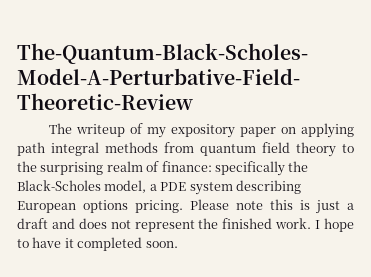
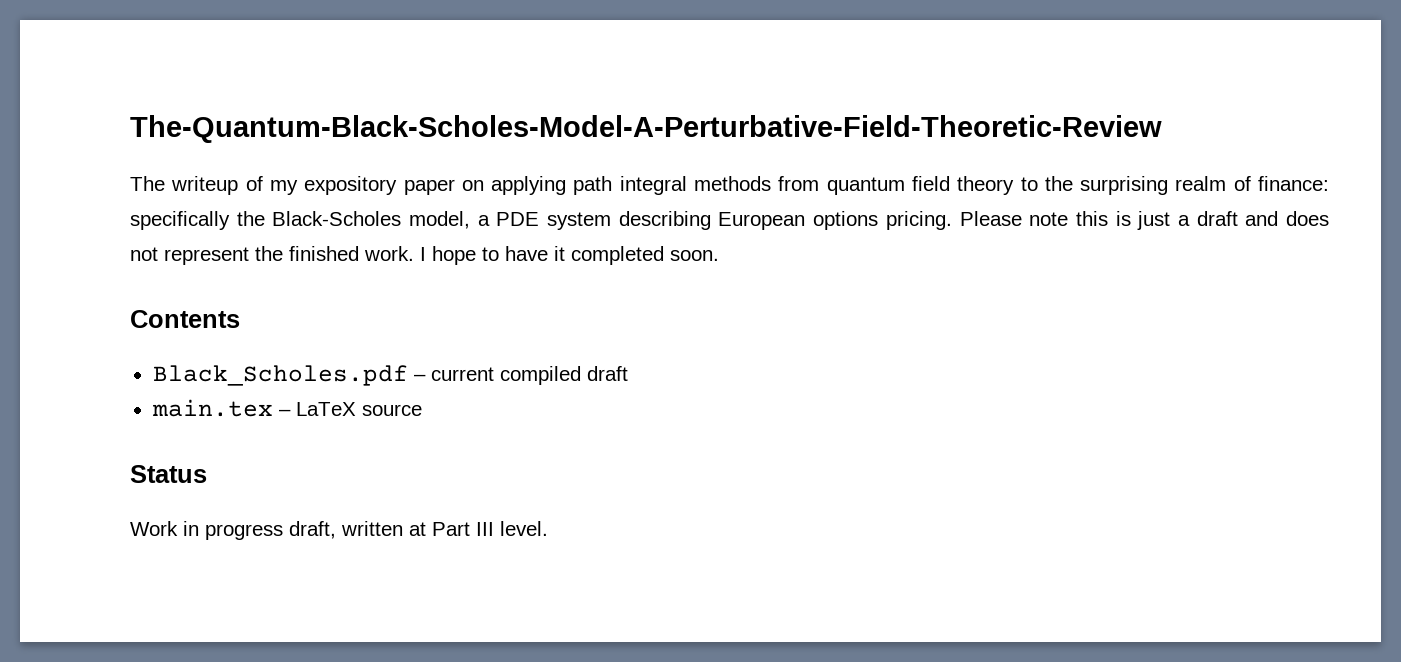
+ Contents
+ Black_Scholes.pdf – current compiled draft
+ main.tex – LaTeX source
+ Status
+ Work in progress draft, written at Part III level.

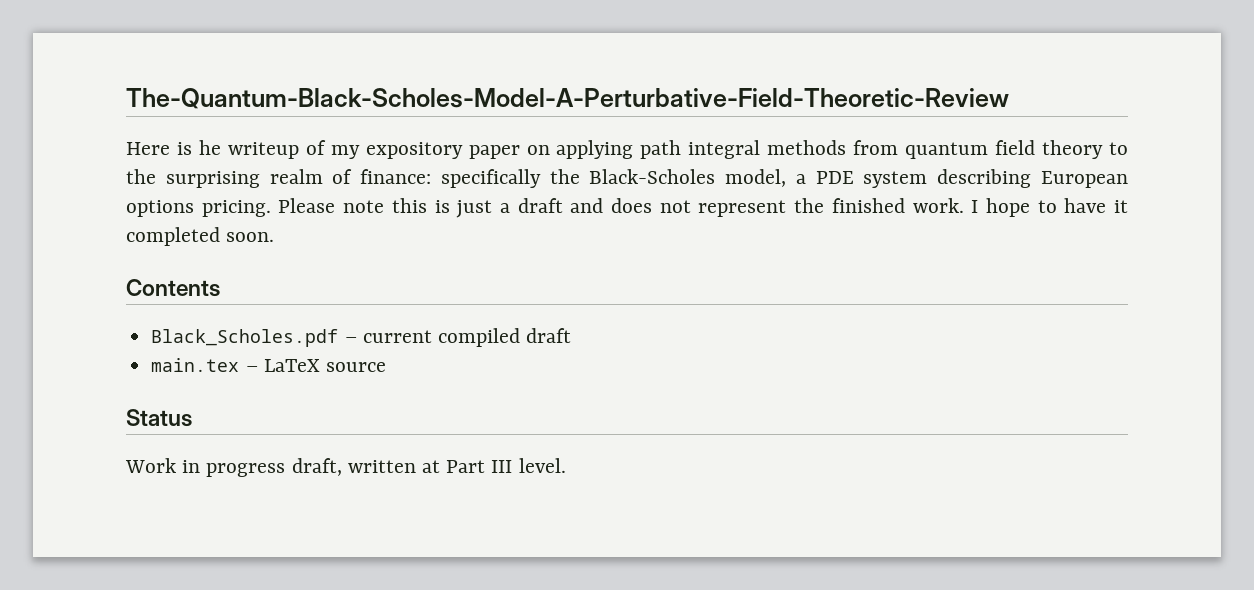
- The writeup of my expository paper on applying path integral methods from quantum field theory to the surprising realm of finance: specifically the Black-Scholes model, a PDE system describing European options pricing.
+ Here is he writeup of my expository paper on applying path integral methods from quantum field theory to the surprising realm of finance: specifically the Black-Scholes model, a PDE system describing European options pricing.

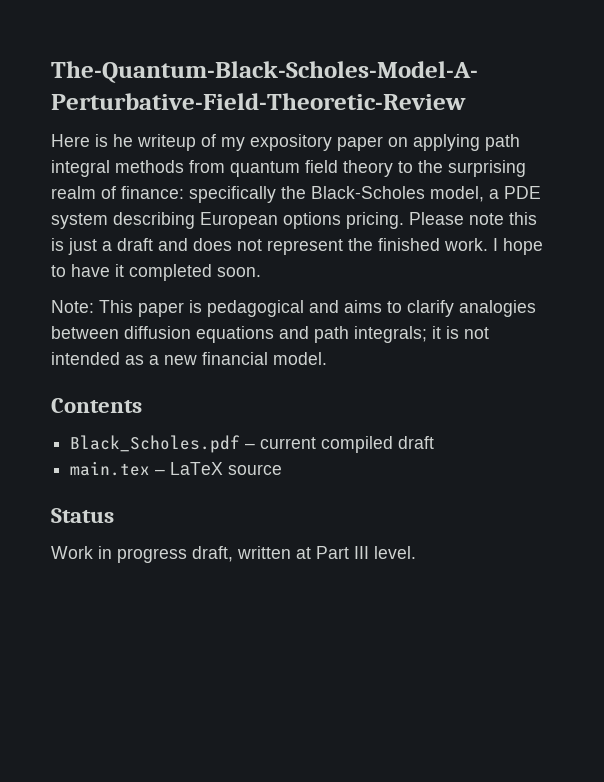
+ Note: This paper is pedagogical and aims to clarify analogies between diffusion equations and path integrals; it is not intended as a new financial model.

